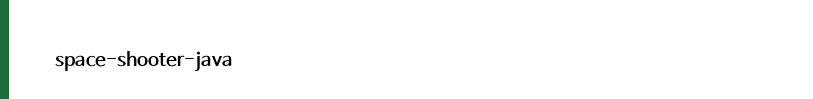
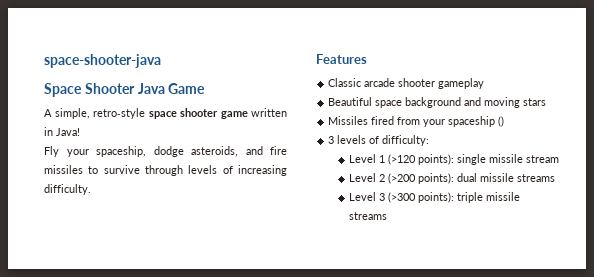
+ Space Shooter Java Game
+ A simple, retro‑style space shooter game written in Java!
+ Fly your spaceship, dodge asteroids, and fire missiles to survive through levels of increasing difficulty.
+ Features
+ Classic arcade shooter gameplay
+ Beautiful space background and moving stars
+ Missiles fired from your spaceship ()
+ 3 levels of difficulty:
+ Level 1 (>120 points): single missile stream
+ Level 2 (>200 points): dual missile streams
+ Level 3 (>300 points): triple missile streams

